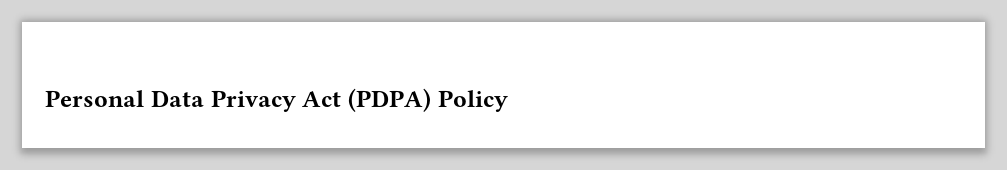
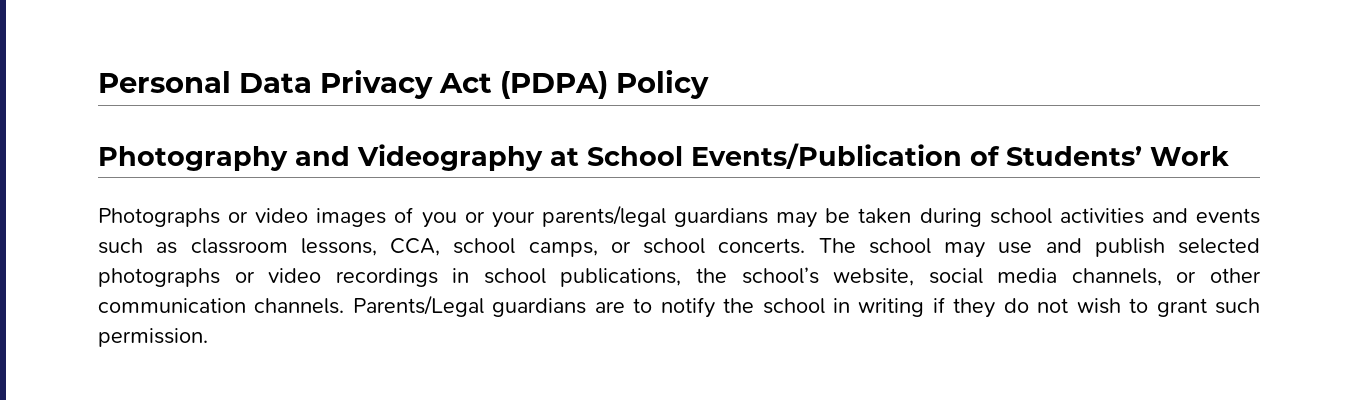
+ Photography and Videography at School Events/Publication of Students’ Work
+ Photographs or video images of you or your parents/legal guardians may be taken during school activities and events such as classroom lessons, CCA, school camps, or school concerts. The school may use and publish selected photographs or video recordings in school publications, the school’s website, social media channels, or other communication channels. Parents/Legal guardians are to notify the school in writing if they do not wish to grant such permission.

